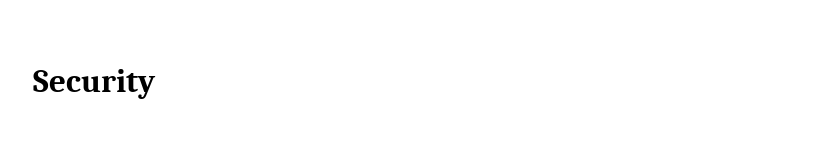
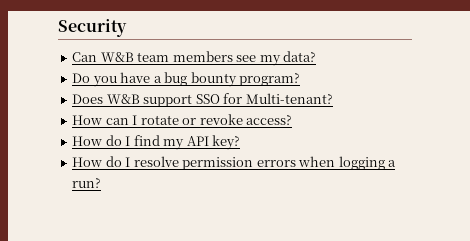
+ Can W&B team members see my data?
+ Do you have a bug bounty program?
+ Does W&B support SSO for Multi-tenant?
+ How can I rotate or revoke access?
+ How do I find my API key?
+ How do I resolve permission errors when logging a run?

